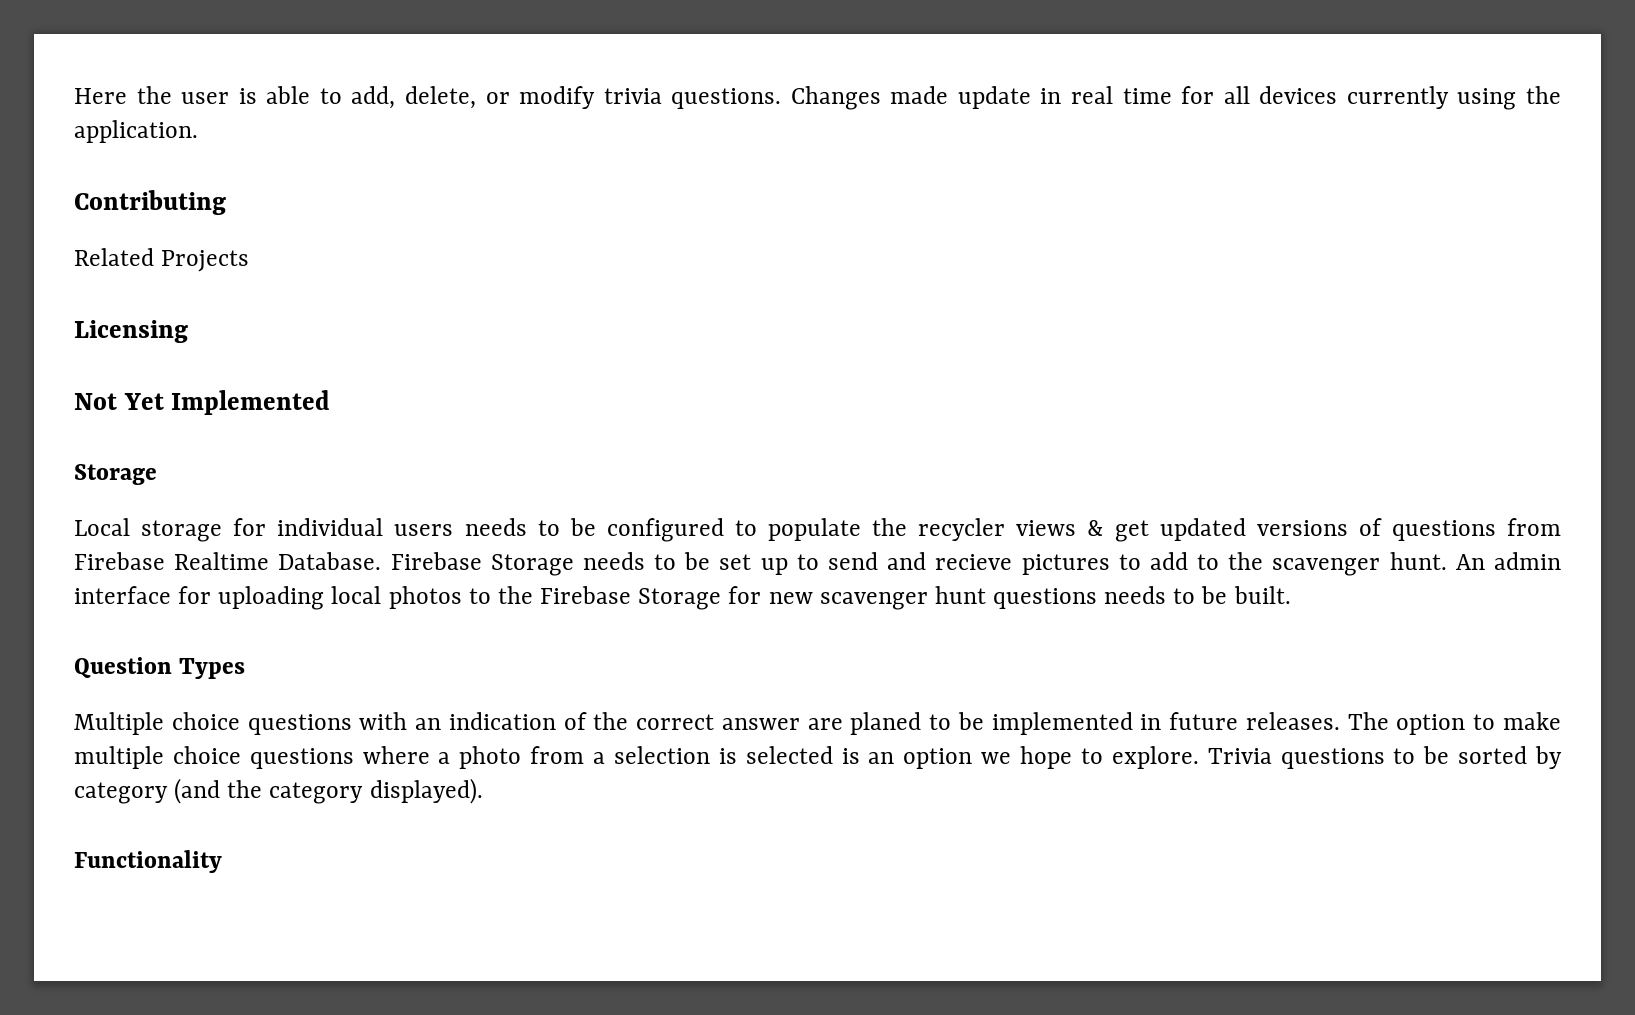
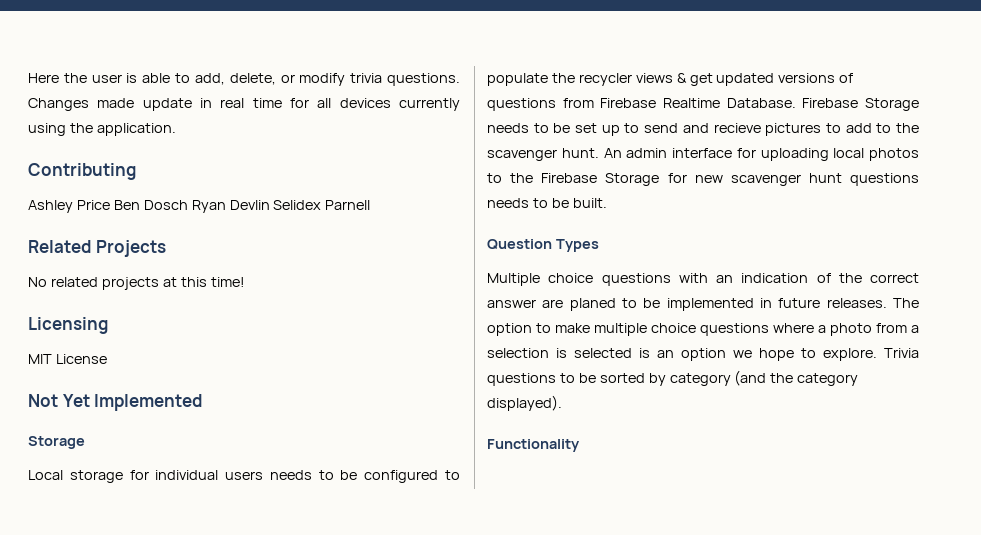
+ Ashley Price Ben Dosch Ryan Devlin Selidex Parnell
  Related Projects
+ No related projects at this time!
+ MIT License

